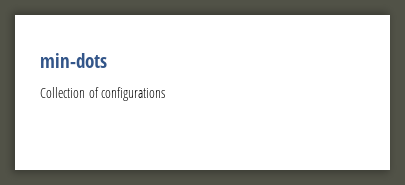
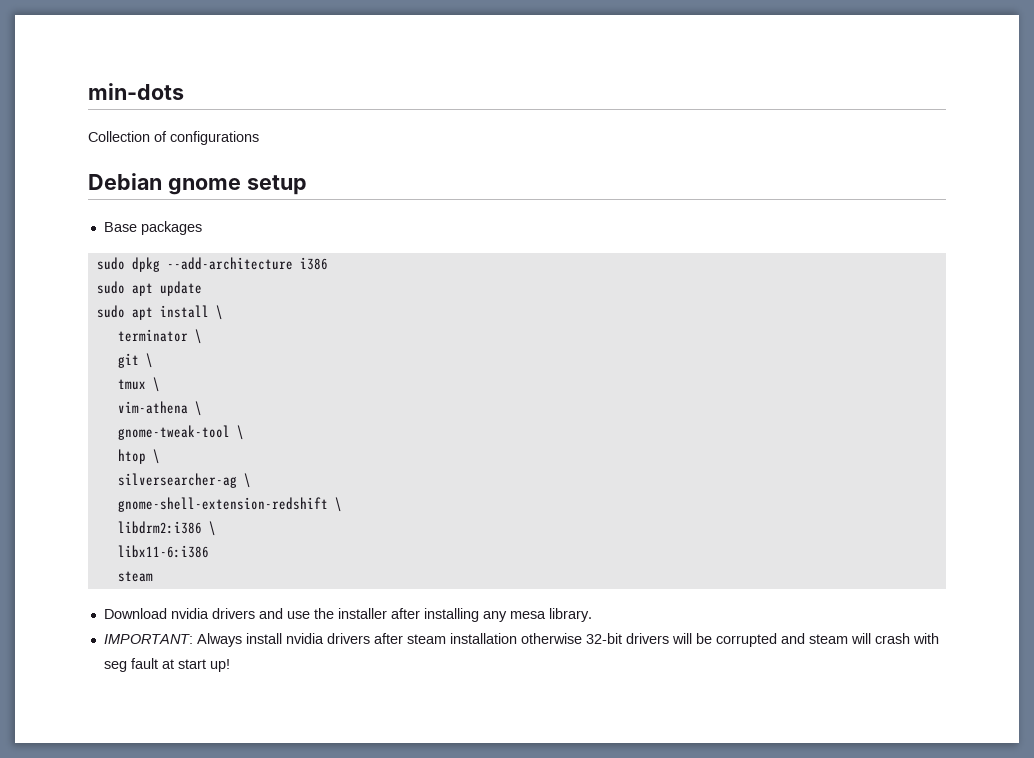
+ Debian gnome setup
+ Base packages
+ sudo dpkg --add-architecture i386
+ sudo apt update
+ sudo apt install \
+ terminator \
+ git \
+ tmux \
+ vim-athena \
+ gnome-tweak-tool \
+ htop \
+ silversearcher-ag \
+ gnome-shell-extension-redshift \
+ libdrm2:i386 \
+ libx11-6:i386
+ steam
+ Download nvidia drivers and use the installer after installing any mesa library.
+ IMPORTANT: Always install nvidia drivers after steam installation otherwise 32-bit drivers will be corrupted and steam will crash with seg fault at start up!

